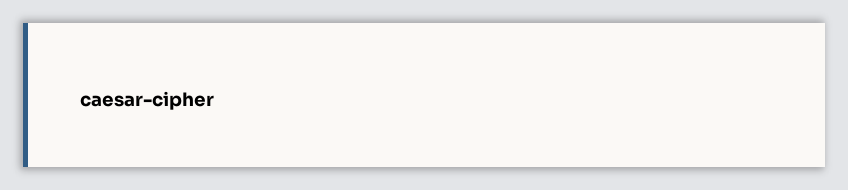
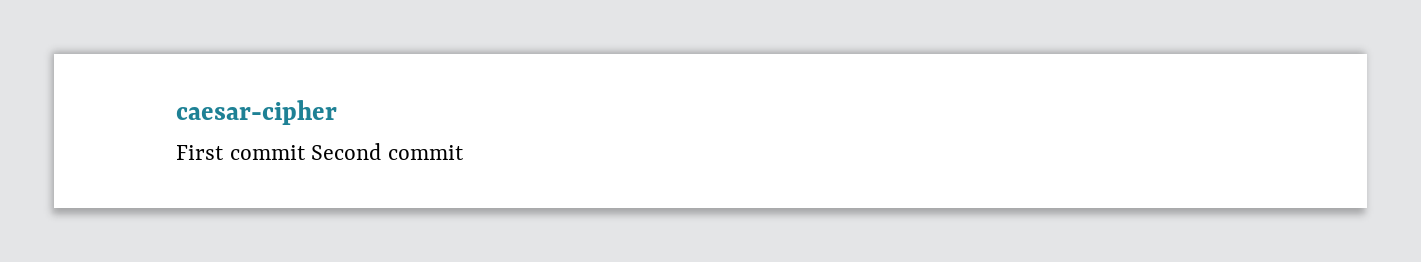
+ First commit Second commit

